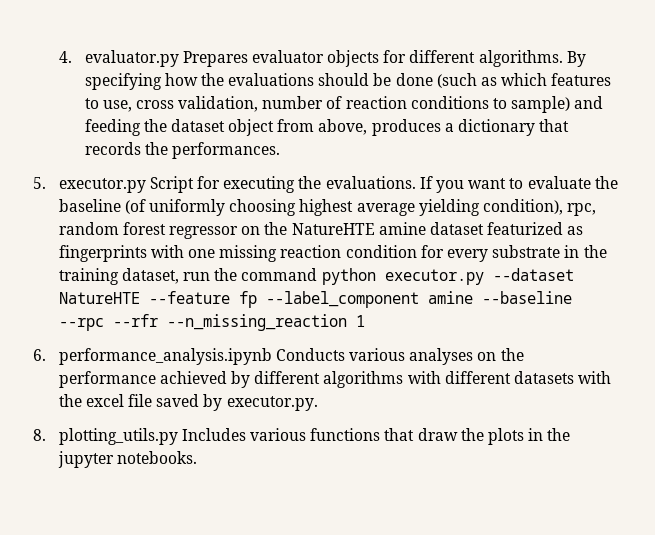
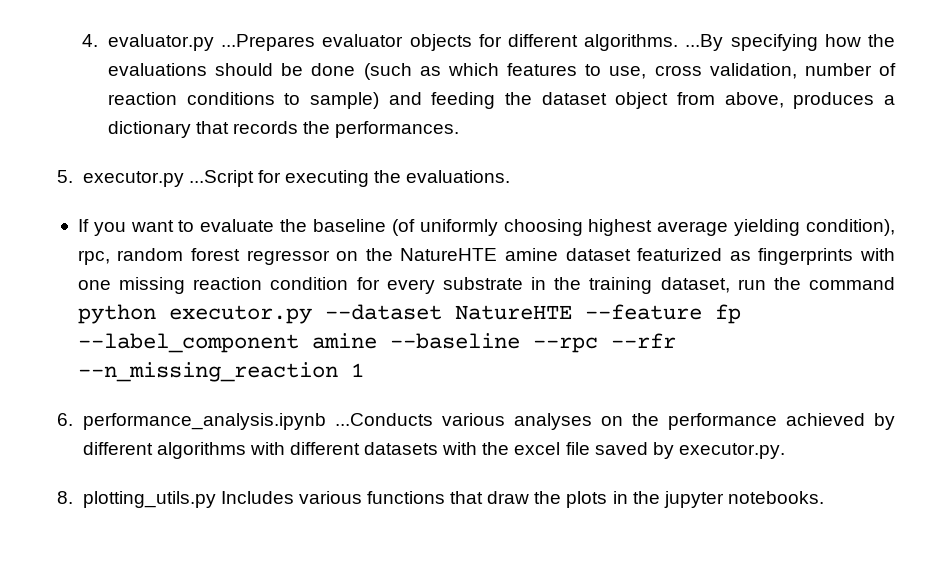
- 4. evaluator.py Prepares evaluator objects for different algorithms. By specifying how the evaluations should be done (such as which features to use, cross validation, number of reaction conditions to sample) and feeding the dataset object from above, produces a dictionary that records the performances.
+ 4. evaluator.py ...Prepares evaluator objects for different algorithms. ...By specifying how the evaluations should be done (such as which features to use, cross validation, number of reaction conditions to sample) and feeding the dataset object from above, produces a dictionary that records the performances.
- 5. executor.py Script for executing the evaluations. If you want to evaluate the baseline (of uniformly choosing highest average yielding condition), rpc, random forest regressor on the NatureHTE amine dataset featurized as fingerprints with one missing reaction condition for every substrate in the training dataset, run the command python executor.py --dataset NatureHTE --feature fp --label_component amine --baseline --rpc --rfr --n_missing_reaction 1
+ 5. executor.py ...Script for executing the evaluations.
+ If you want to evaluate the baseline (of uniformly choosing highest average yielding condition), rpc, random forest regressor on the NatureHTE amine dataset featurized as fingerprints with one missing reaction condition for every substrate in the training dataset, run the command python executor.py --dataset NatureHTE --feature fp --label_component amine --baseline --rpc --rfr --n_missing_reaction 1
- 6. performance_analysis.ipynb Conducts various analyses on the performance achieved by different algorithms with different datasets with the excel file saved by executor.py.
+ 6. performance_analysis.ipynb ...Conducts various analyses on the performance achieved by different algorithms with different datasets with the excel file saved by executor.py.

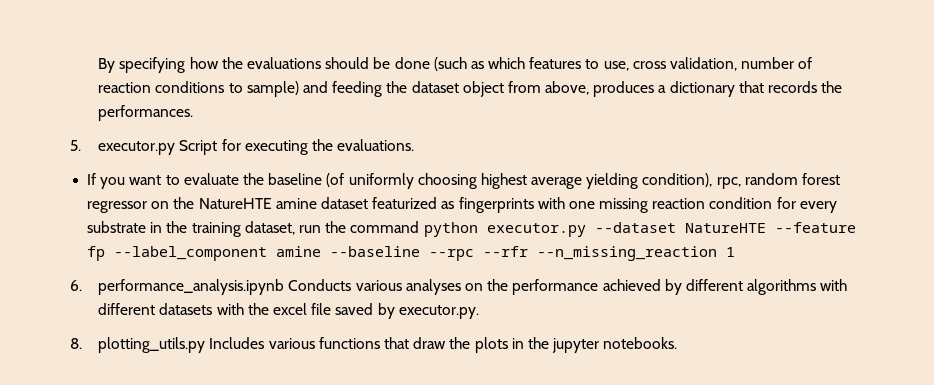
- 4. evaluator.py ...Prepares evaluator objects for different algorithms. ...By specifying how the evaluations should be done (such as which features to use, cross validation, number of reaction conditions to sample) and feeding the dataset object from above, produces a dictionary that records the performances.
+ By specifying how the evaluations should be done (such as which features to use, cross validation, number of reaction conditions to sample) and feeding the dataset object from above, produces a dictionary that records the performances.
- 5. executor.py ...Script for executing the evaluations.
+ 5. executor.py Script for executing the evaluations.
- 6. performance_analysis.ipynb ...Conducts various analyses on the performance achieved by different algorithms with different datasets with the excel file saved by executor.py.
+ 6. performance_analysis.ipynb Conducts various analyses on the performance achieved by different algorithms with different datasets with the excel file saved by executor.py.

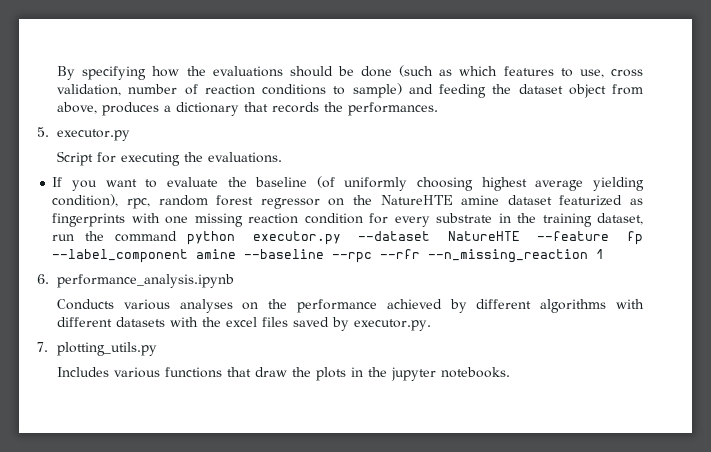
- 5. executor.py Script for executing the evaluations.
+ 5. executor.py
+ Script for executing the evaluations.
- 6. performance_analysis.ipynb Conducts various analyses on the performance achieved by different algorithms with different datasets with the excel file saved by executor.py.
+ 6. performance_analysis.ipynb
+ Conducts various analyses on the performance achieved by different algorithms with different datasets with the excel files saved by executor.py.
- 8. plotting_utils.py Includes various functions that draw the plots in the jupyter notebooks.
+ 7. plotting_utils.py
+ Includes various functions that draw the plots in the jupyter notebooks.

